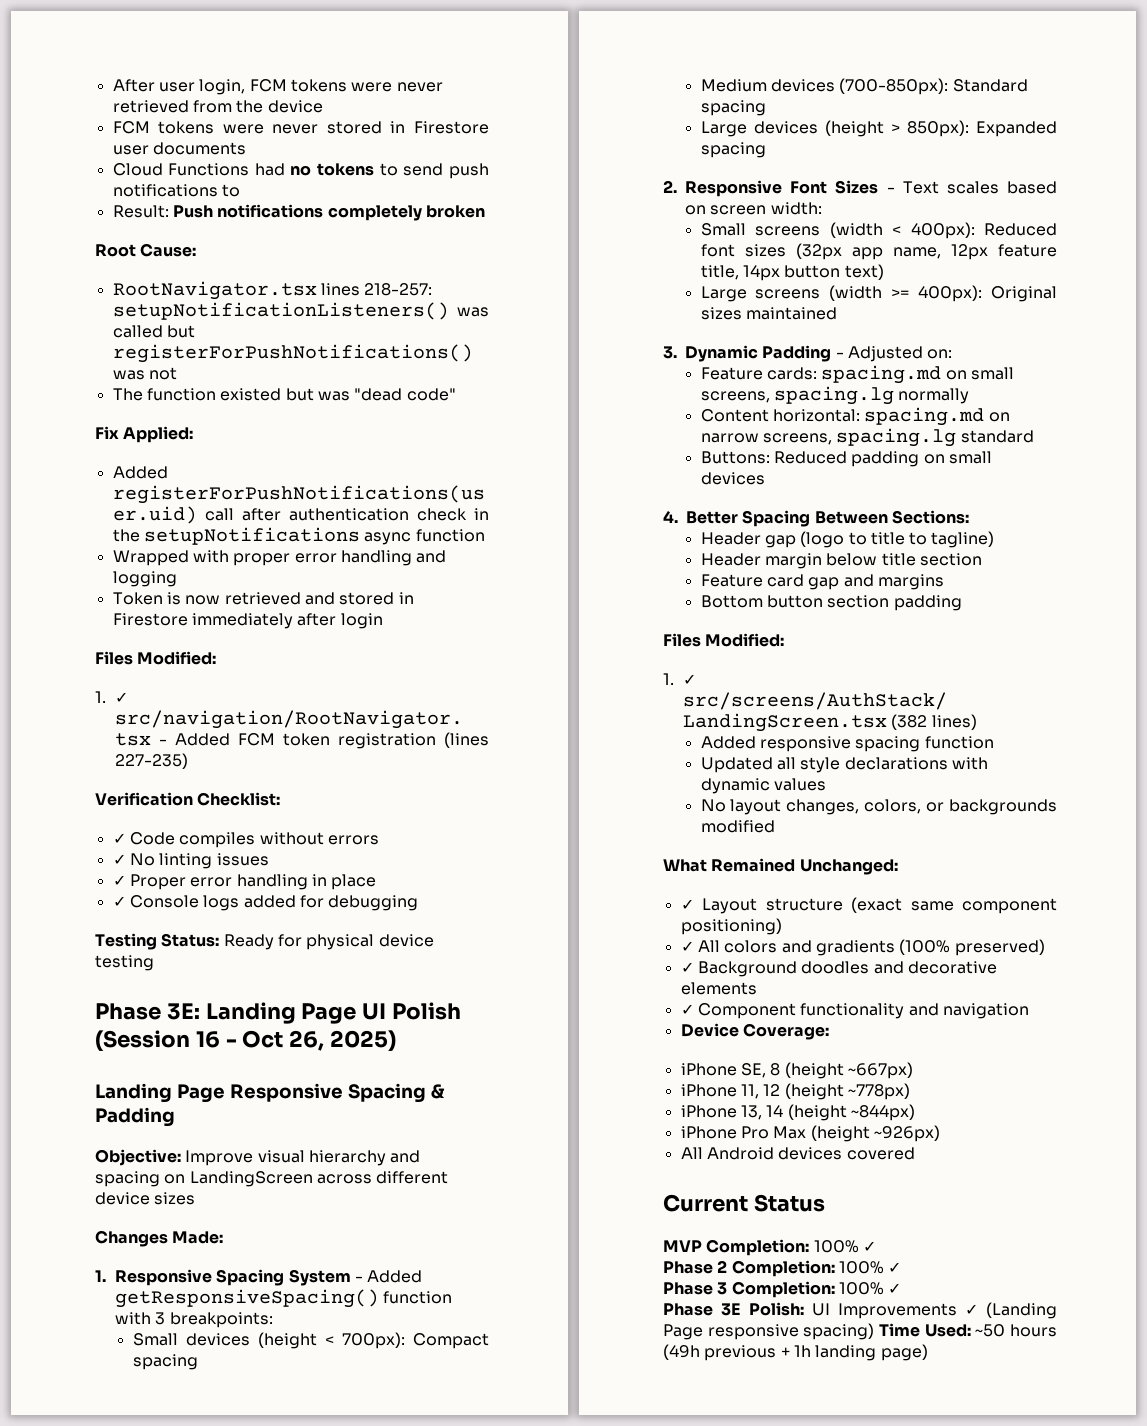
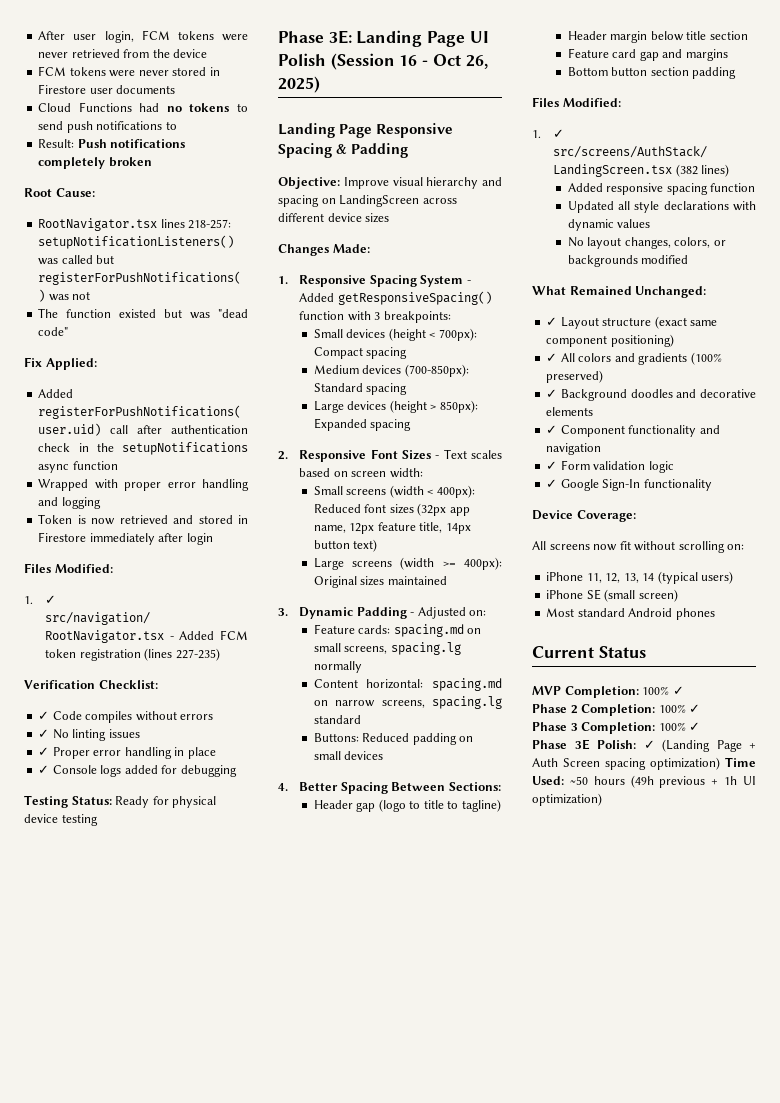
+ ✓ Form validation logic
+ ✓ Google Sign-In functionality
  Device Coverage:
- iPhone SE, 8 (height ~667px)
- iPhone 11, 12 (height ~778px)
- iPhone 13, 14 (height ~844px)
- iPhone Pro Max (height ~926px)
- All Android devices covered
+ All screens now fit without scrolling on:
+ iPhone 11, 12, 13, 14 (typical users)
+ iPhone SE (small screen)
+ Most standard Android phones
- Phase 3E Polish: UI Improvements ✓ (Landing Page responsive spacing) Time Used: ~50 hours (49h previous + 1h landing page)
+ Phase 3E Polish: ✓ (Landing Page + Auth Screen spacing optimization) Time Used: ~50 hours (49h previous + 1h UI optimization)

